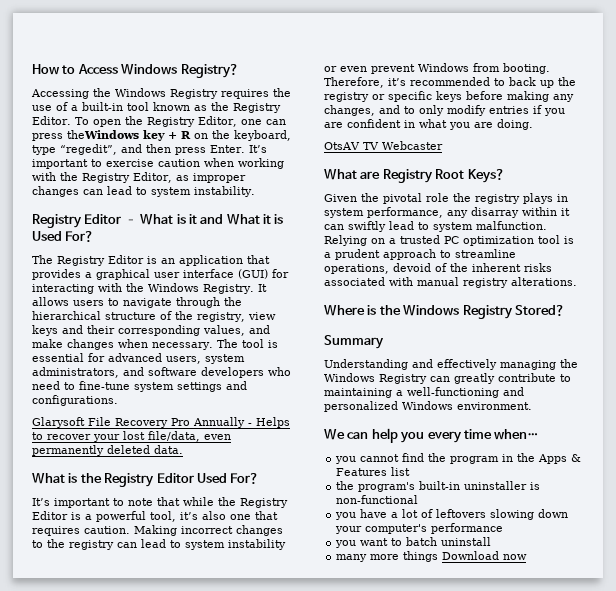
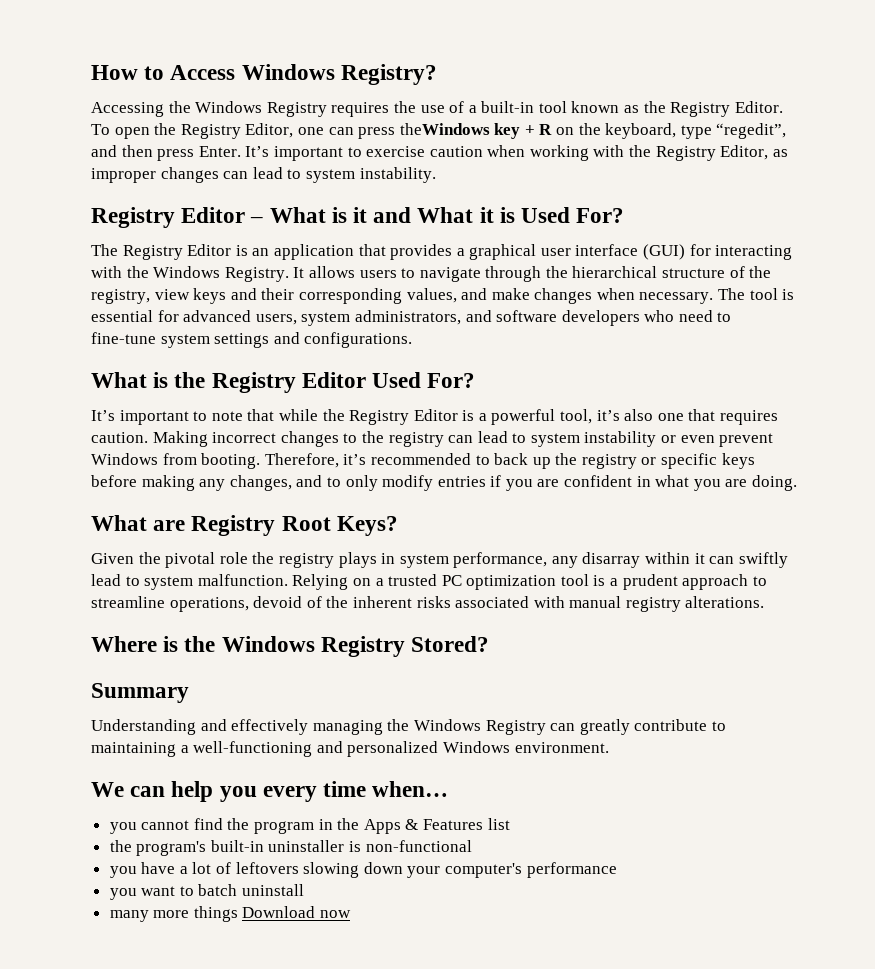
- Glarysoft File Recovery Pro Annually - Helps to recover your lost file/data, even permanently deleted data.
- OtsAV TV Webcaster

